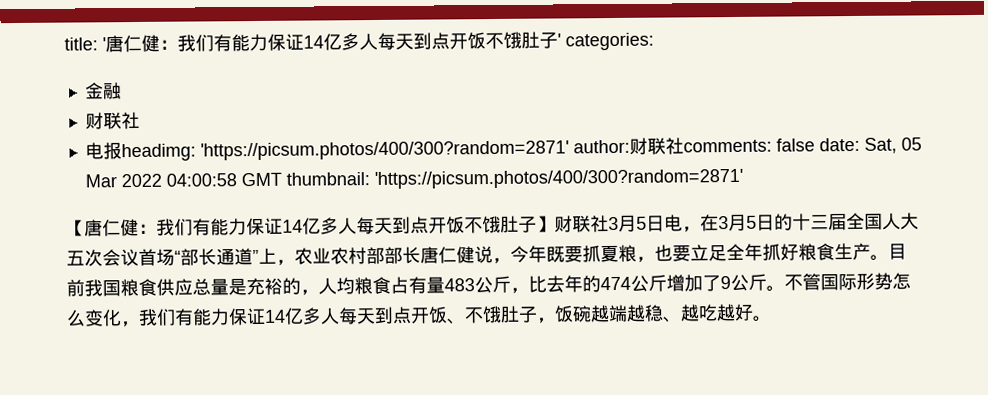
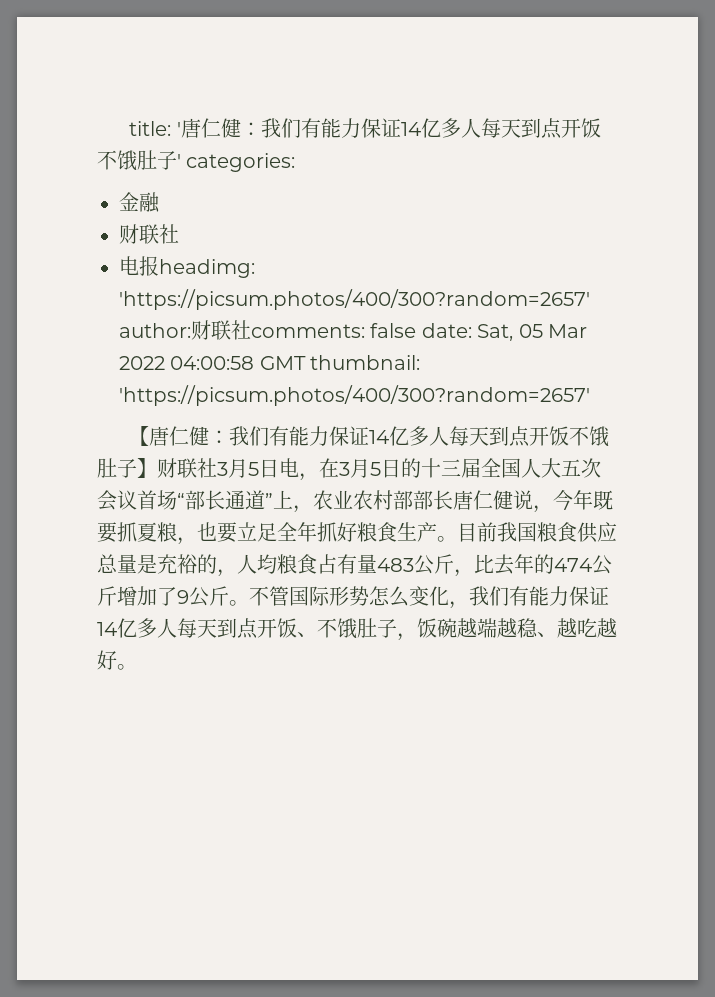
- 电报headimg: 'https://picsum.photos/400/300?random=2871' author:财联社comments: false date: Sat, 05 Mar 2022 04:00:58 GMT thumbnail: 'https://picsum.photos/400/300?random=2871'
+ 电报headimg: 'https://picsum.photos/400/300?random=2657' author:财联社comments: false date: Sat, 05 Mar 2022 04:00:58 GMT thumbnail: 'https://picsum.photos/400/300?random=2657'

